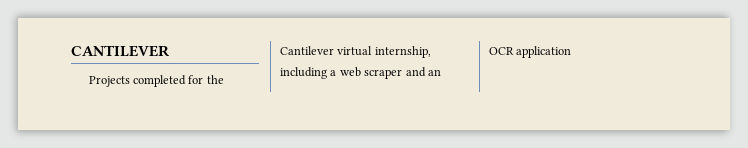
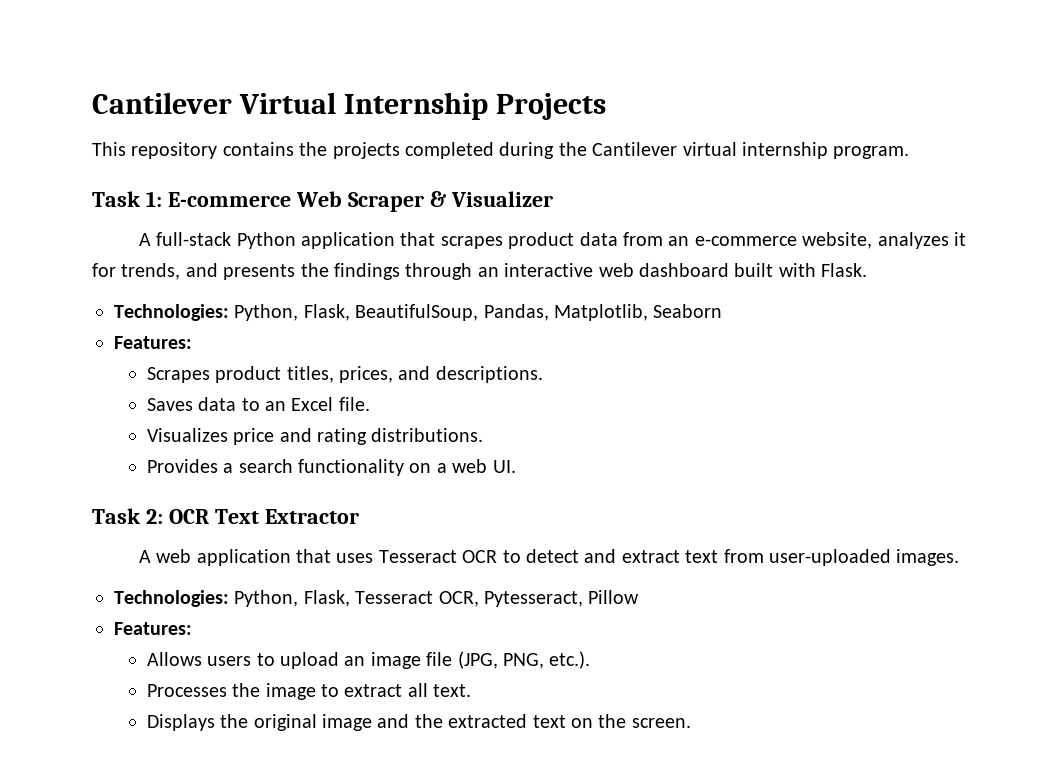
- CANTILEVER
- Projects completed for the Cantilever virtual internship, including a web scraper and an OCR application
+ Cantilever Virtual Internship Projects
+ This repository contains the projects completed during the Cantilever virtual internship program.
+ Task 1: E-commerce Web Scraper & Visualizer
+ A full-stack Python application that scrapes product data from an e-commerce website, analyzes it for trends, and presents the findings through an interactive web dashboard built with Flask.
+ Technologies: Python, Flask, BeautifulSoup, Pandas, Matplotlib, Seaborn
+ Features:
+ Scrapes product titles, prices, and descriptions.
+ Saves data to an Excel file.
+ Visualizes price and rating distributions.
+ Provides a search functionality on a web UI.
+ Task 2: OCR Text Extractor
+ A web application that uses Tesseract OCR to detect and extract text from user-uploaded images.
+ Technologies: Python, Flask, Tesseract OCR, Pytesseract, Pillow
+ Features:
+ Allows users to upload an image file (JPG, PNG, etc.).
+ Processes the image to extract all text.
+ Displays the original image and the extracted text on the screen.

